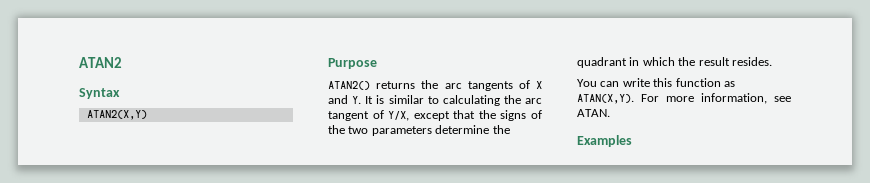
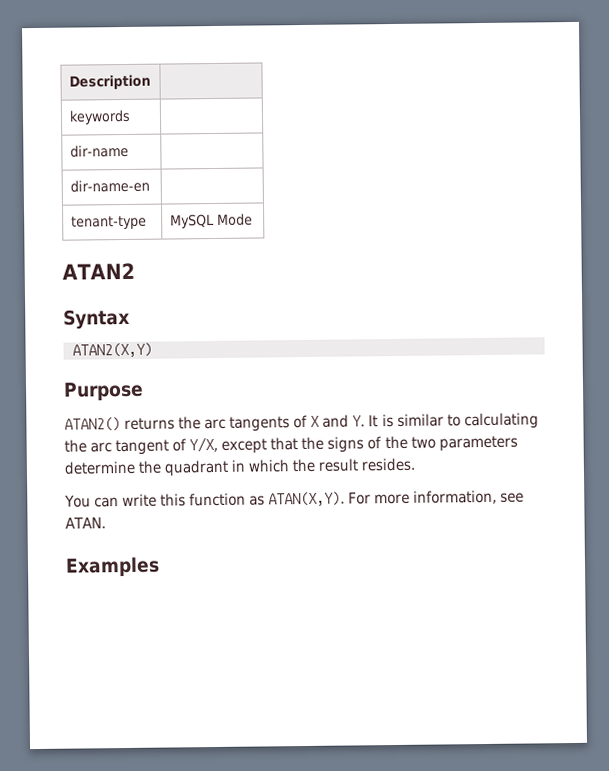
+ Description |
+ keywords |
+ dir-name |
+ dir-name-en |
+ tenant-type | MySQL Mode

